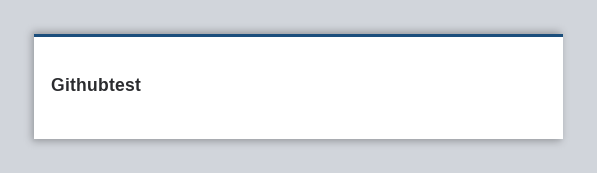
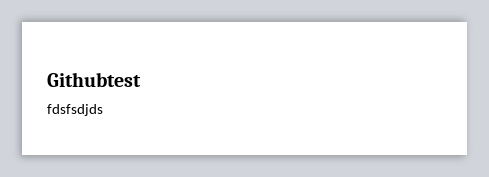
+ fdsfsdjds

